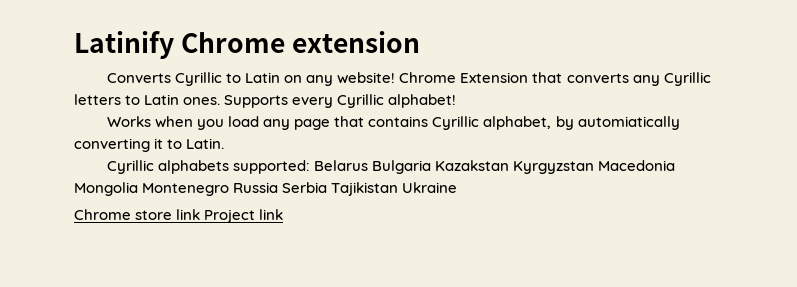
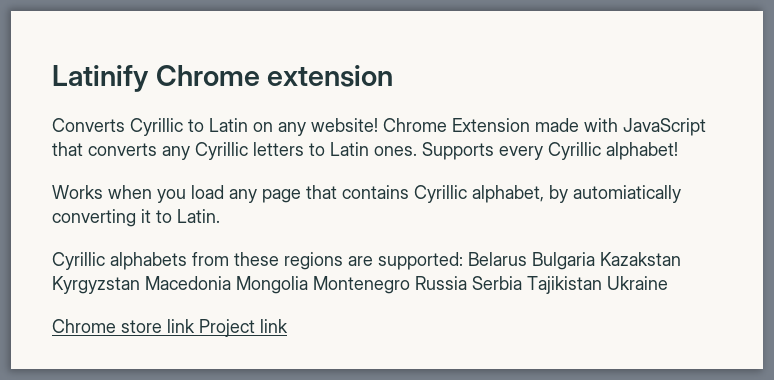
- Chrome Extension that converts any Cyrillic letters to Latin ones.
+ Chrome Extension made with JavaScript that converts any Cyrillic letters to Latin ones.
- Cyrillic alphabets supported: Belarus Bulgaria Kazakstan Kyrgyzstan Macedonia Mongolia Montenegro Russia Serbia Tajikistan Ukraine
+ Cyrillic alphabets from these regions are supported: Belarus Bulgaria Kazakstan Kyrgyzstan Macedonia Mongolia Montenegro Russia Serbia Tajikistan Ukraine

